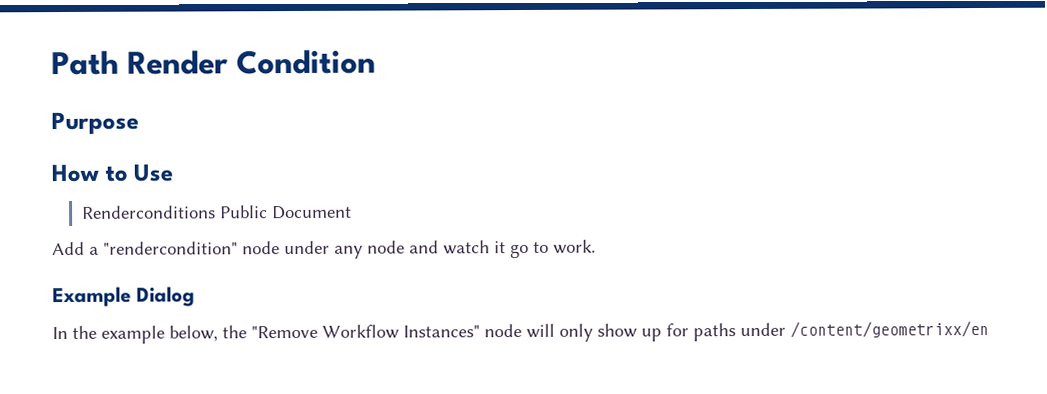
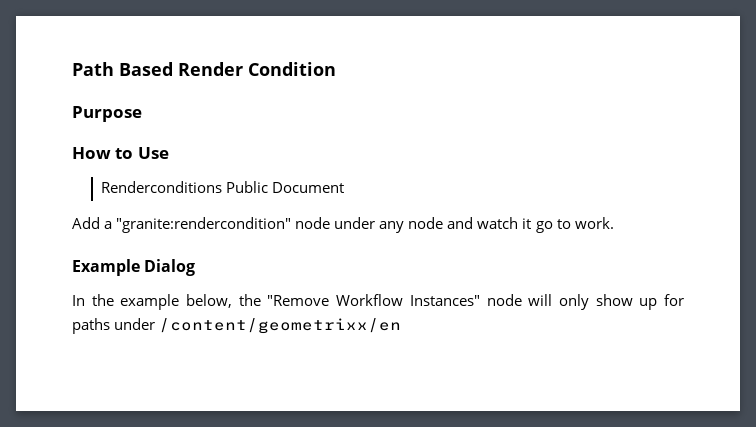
- Path Render Condition
+ Path Based Render Condition
- Add a "rendercondition" node under any node and watch it go to work.
+ Add a "granite:rendercondition" node under any node and watch it go to work.

